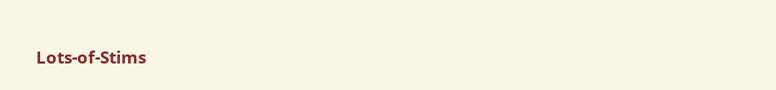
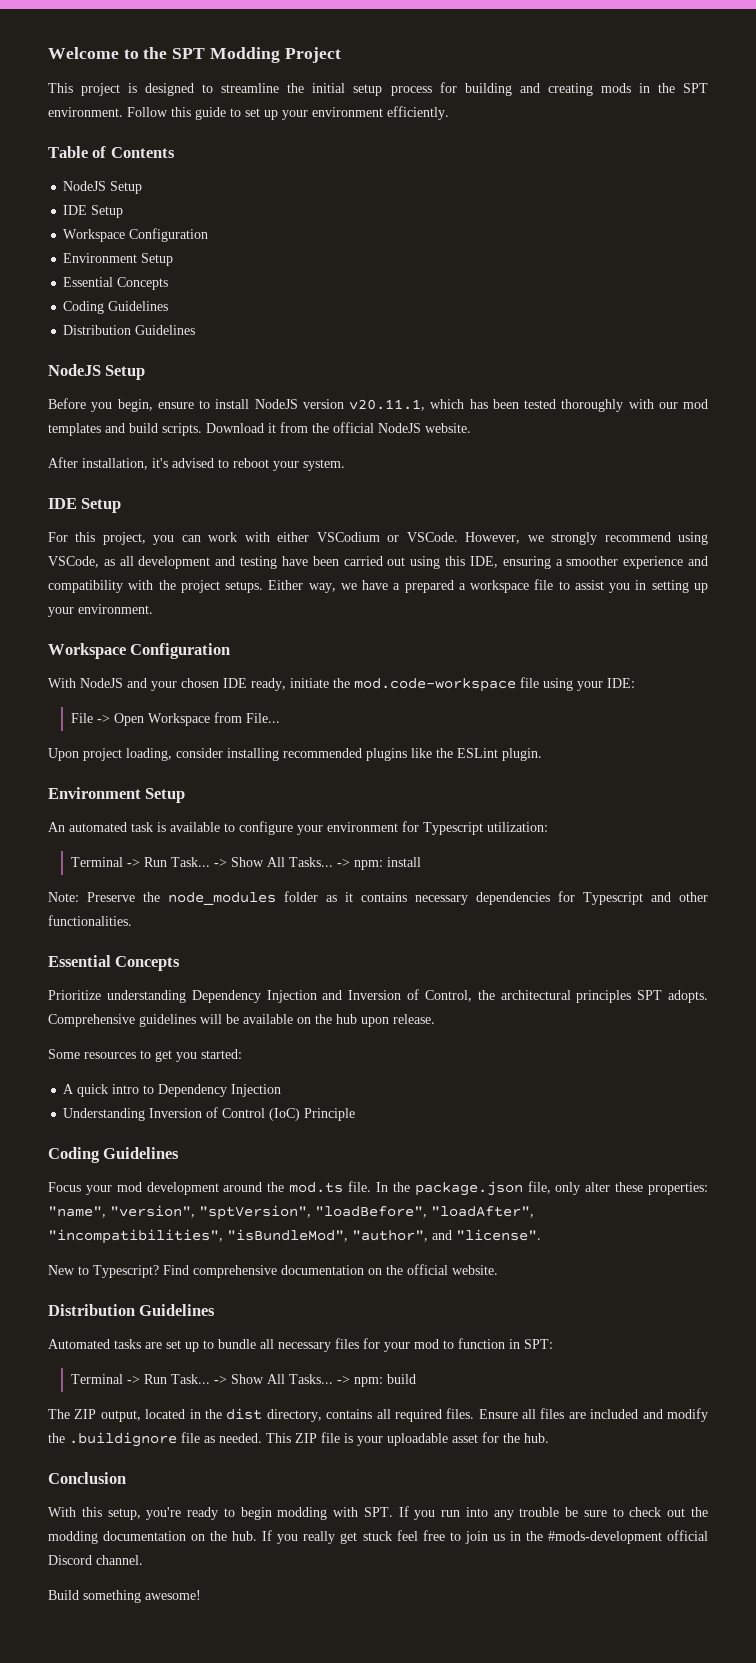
- Lots-of-Stims
+ Welcome to the SPT Modding Project
+ This project is designed to streamline the initial setup process for building and creating mods in the SPT environment. Follow this guide to set up your environment efficiently.
+ Table of Contents
+ NodeJS Setup
+ IDE Setup
+ Workspace Configuration
+ Environment Setup
+ Essential Concepts
+ Coding Guidelines
+ Distribution Guidelines
+ NodeJS Setup
+ Before you begin, ensure to install NodeJS version v20.11.1, which has been tested thoroughly with our mod templates and build scripts. Download it from the official NodeJS website.
+ After installation, it's advised to reboot your system.
+ IDE Setup
+ For this project, you can work with either VSCodium or VSCode. However, we strongly recommend using VSCode, as all development and testing have been carried out using this IDE, ensuring a smoother experience and compatibility with the project setups. Either way, we have a prepared a workspace file to assist you in setting up your environment.
+ Workspace Configuration
+ With NodeJS and your chosen IDE ready, initiate the mod.code-workspace file using your IDE:
+ File -> Open Workspace from File...
+ Upon project loading, consider installing recommended plugins like the ESLint plugin.
+ Environment Setup
+ An automated task is available to configure your environment for Typescript utilization:
+ Terminal -> Run Task... -> Show All Tasks... -> npm: install
+ Note: Preserve the node_modules folder as it contains necessary dependencies for Typescript and other functionalities.
+ Essential Concepts
+ Prioritize understanding Dependency Injection and Inversion of Control, the architectural principles SPT adopts. Comprehensive guidelines will be available on the hub upon release.
+ Some resources to get you started:
+ A quick intro to Dependency Injection
+ Understanding Inversion of Control (IoC) Principle
+ Coding Guidelines
+ Focus your mod development around the mod.ts file. In the package.json file, only alter these properties: "name", "version", "sptVersion", "loadBefore", "loadAfter", "incompatibilities", "isBundleMod", "author", and "license".
+ New to Typescript? Find comprehensive documentation on the official website.
+ Distribution Guidelines
+ Automated tasks are set up to bundle all necessary files for your mod to function in SPT:
+ Terminal -> Run Task... -> Show All Tasks... -> npm: build
+ The ZIP output, located in the dist directory, contains all required files. Ensure all files are included and modify the .buildignore file as needed. This ZIP file is your uploadable asset for the hub.
+ Conclusion
+ With this setup, you're ready to begin modding with SPT. If you run into any trouble be sure to check out the modding documentation on the hub. If you really get stuck feel free to join us in the #mods-development official Discord channel.
+ Build something awesome!

